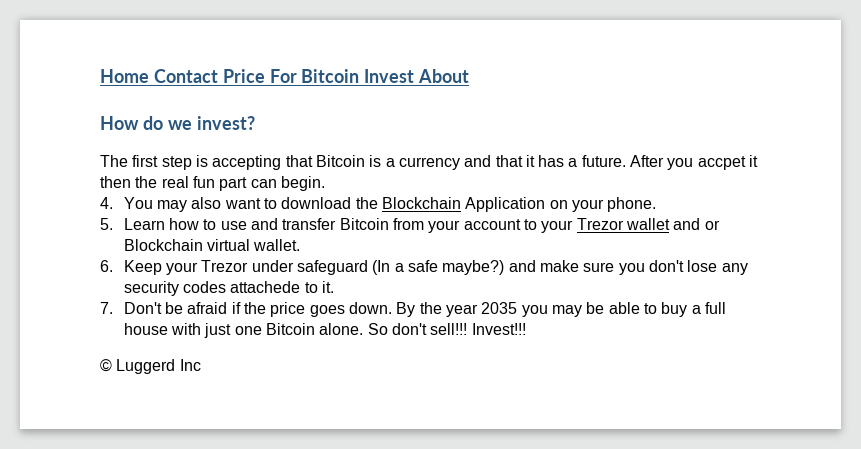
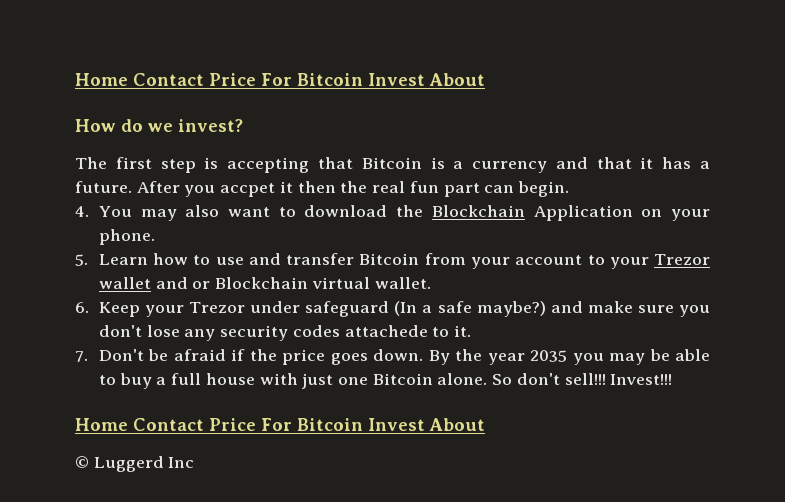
  Invest!!!
+ Home Contact Price For Bitcoin Invest About

